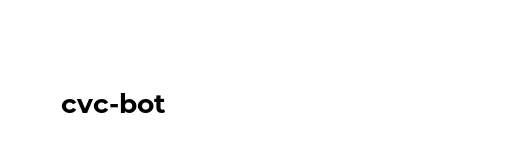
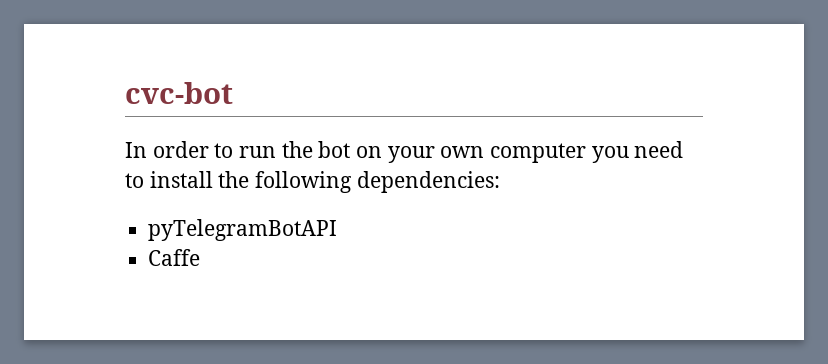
+ In order to run the bot on your own computer you need to install the following dependencies:
+ pyTelegramBotAPI
+ Caffe

